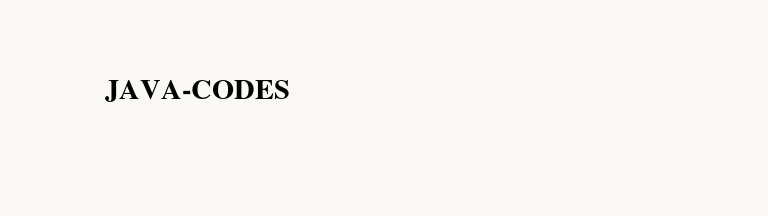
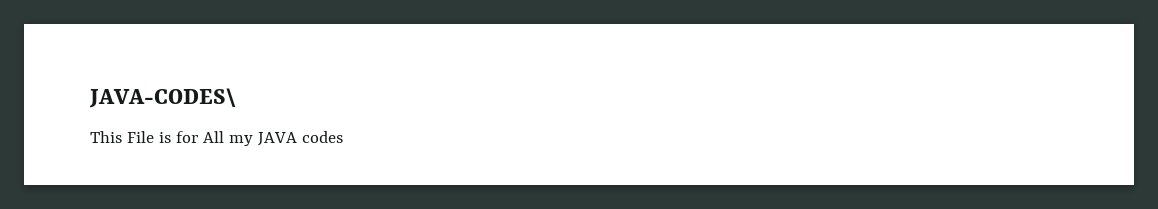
- JAVA-CODES
+ JAVA-CODES\
+ This File is for All my JAVA codes

